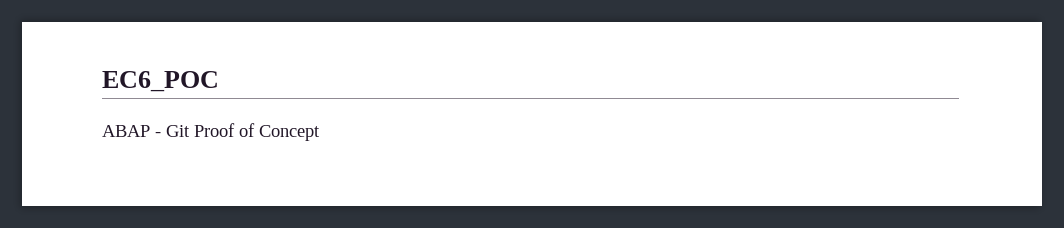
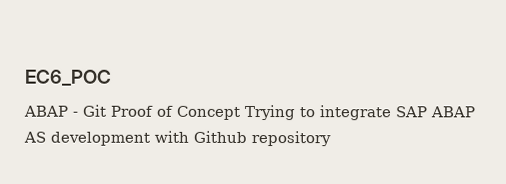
- ABAP - Git Proof of Concept
+ ABAP - Git Proof of Concept Trying to integrate SAP ABAP AS development with Github repository

